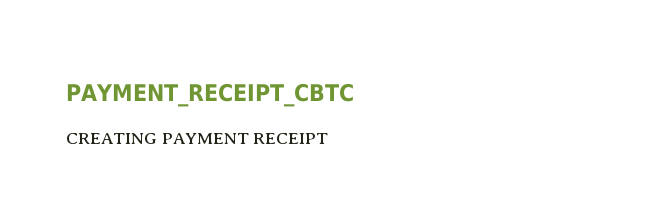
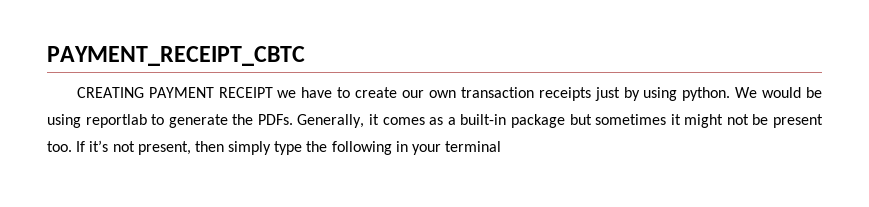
- CREATING PAYMENT RECEIPT
+ CREATING PAYMENT RECEIPT we have to create our own transaction receipts just by using python. We would be using reportlab to generate the PDFs. Generally, it comes as a built-in package but sometimes it might not be present too. If it’s not present, then simply type the following in your terminal

